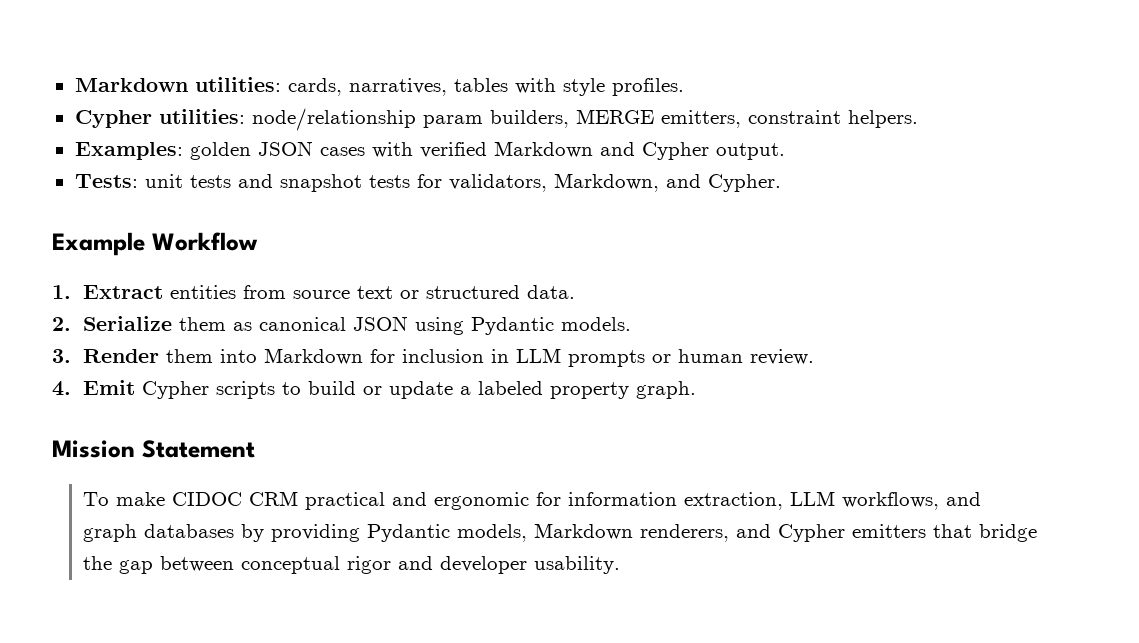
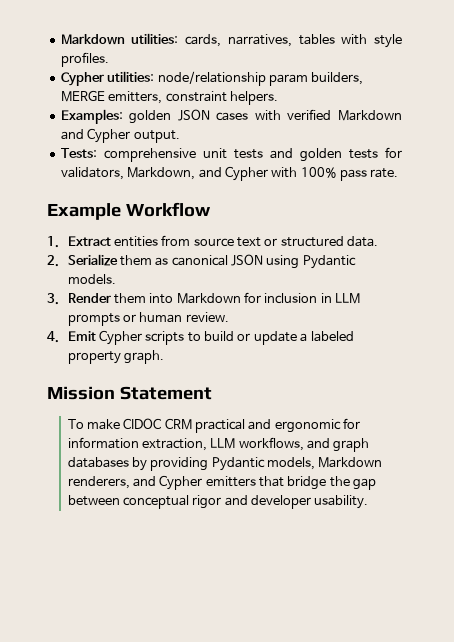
- Tests: unit tests and snapshot tests for validators, Markdown, and Cypher.
+ Tests: comprehensive unit tests and golden tests for validators, Markdown, and Cypher with 100% pass rate.

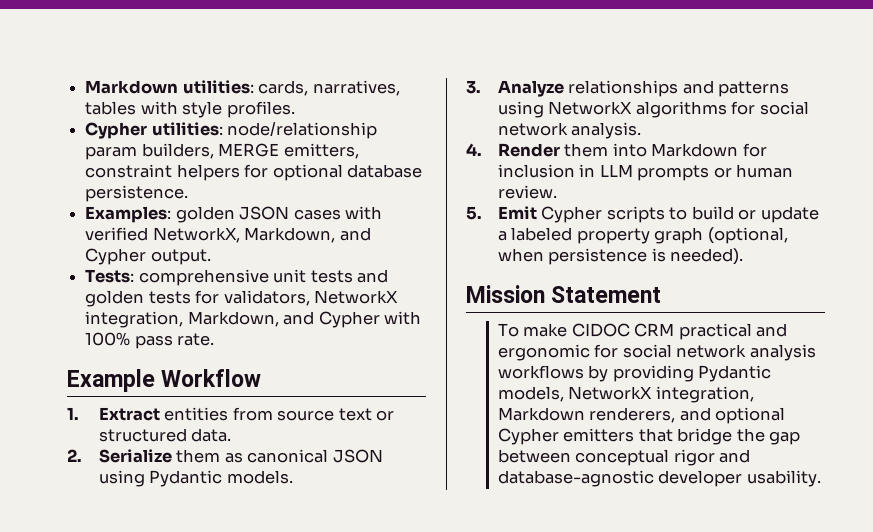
- Cypher utilities: node/relationship param builders, MERGE emitters, constraint helpers.
+ Cypher utilities: node/relationship param builders, MERGE emitters, constraint helpers for optional database persistence.
- Examples: golden JSON cases with verified Markdown and Cypher output.
+ Examples: golden JSON cases with verified NetworkX, Markdown, and Cypher output.
- Tests: comprehensive unit tests and golden tests for validators, Markdown, and Cypher with 100% pass rate.
+ Tests: comprehensive unit tests and golden tests for validators, NetworkX integration, Markdown, and Cypher with 100% pass rate.
- 3. Render them into Markdown for inclusion in LLM prompts or human review.
+ 3. Analyze relationships and patterns using NetworkX algorithms for social network analysis.
+ 4. Render them into Markdown for inclusion in LLM prompts or human review.
- 4. Emit Cypher scripts to build or update a labeled property graph.
+ 5. Emit Cypher scripts to build or update a labeled property graph (optional, when persistence is needed).
- To make CIDOC CRM practical and ergonomic for information extraction, LLM workflows, and graph databases by providing Pydantic models, Markdown renderers, and Cypher emitters that bridge the gap between conceptual rigor and developer usability.
+ To make CIDOC CRM practical and ergonomic for social network analysis workflows by providing Pydantic models, NetworkX integration, Markdown renderers, and optional Cypher emitters that bridge the gap between conceptual rigor and database-agnostic developer usability.

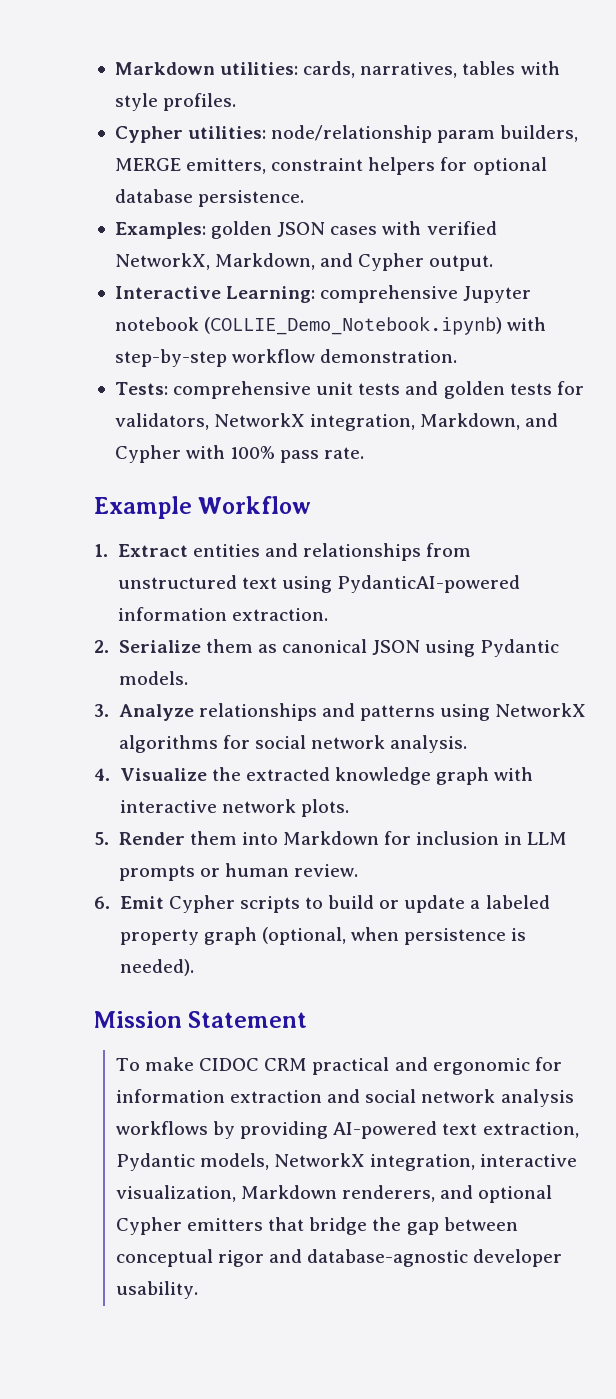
+ Interactive Learning: comprehensive Jupyter notebook (COLLIE_Demo_Notebook.ipynb) with step-by-step workflow demonstration.
- 1. Extract entities from source text or structured data.
+ 1. Extract entities and relationships from unstructured text using PydanticAI-powered information extraction.
- 4. Render them into Markdown for inclusion in LLM prompts or human review.
+ 4. Visualize the extracted knowledge graph with interactive network plots.
+ 5. Render them into Markdown for inclusion in LLM prompts or human review.
- 5. Emit Cypher scripts to build or update a labeled property graph (optional, when persistence is needed).
+ 6. Emit Cypher scripts to build or update a labeled property graph (optional, when persistence is needed).
- To make CIDOC CRM practical and ergonomic for social network analysis workflows by providing Pydantic models, NetworkX integration, Markdown renderers, and optional Cypher emitters that bridge the gap between conceptual rigor and database-agnostic developer usability.
+ To make CIDOC CRM practical and ergonomic for information extraction and social network analysis workflows by providing AI-powered text extraction, Pydantic models, NetworkX integration, interactive visualization, Markdown renderers, and optional Cypher emitters that bridge the gap between conceptual rigor and database-agnostic developer usability.

